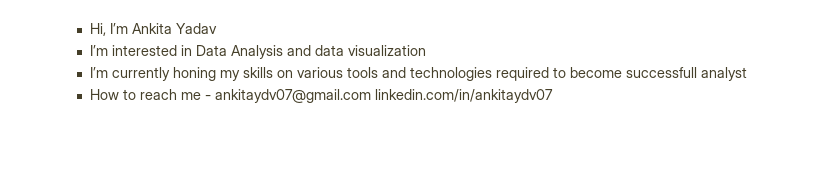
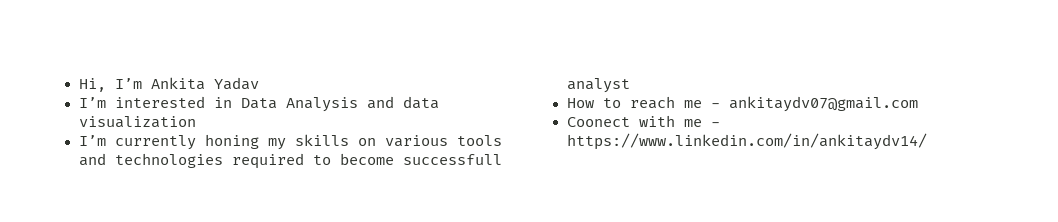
- How to reach me - ankitaydv07@gmail.com linkedin.com/in/ankitaydv07
+ How to reach me - ankitaydv07@gmail.com
+ Coonect with me - https://www.linkedin.com/in/ankitaydv14/

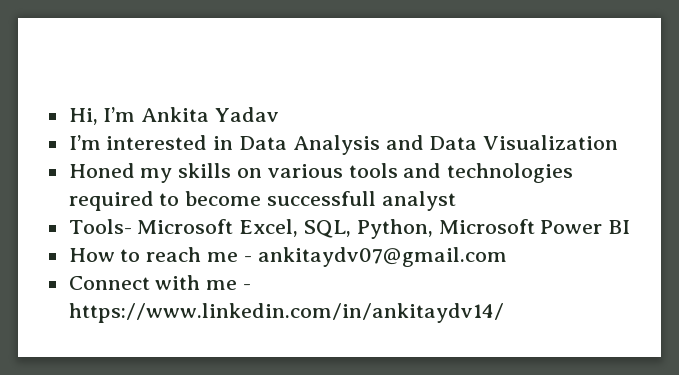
- I’m interested in Data Analysis and data visualization
- I’m currently honing my skills on various tools and technologies required to become successfull analyst
+ I’m interested in Data Analysis and Data Visualization
+ Honed my skills on various tools and technologies required to become successfull analyst
+ Tools- Microsoft Excel, SQL, Python, Microsoft Power BI
- Coonect with me - https://www.linkedin.com/in/ankitaydv14/
+ Connect with me - https://www.linkedin.com/in/ankitaydv14/

